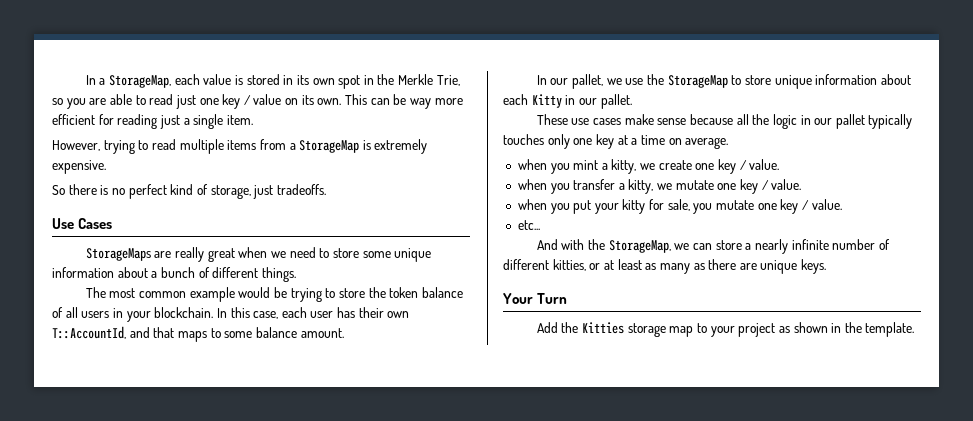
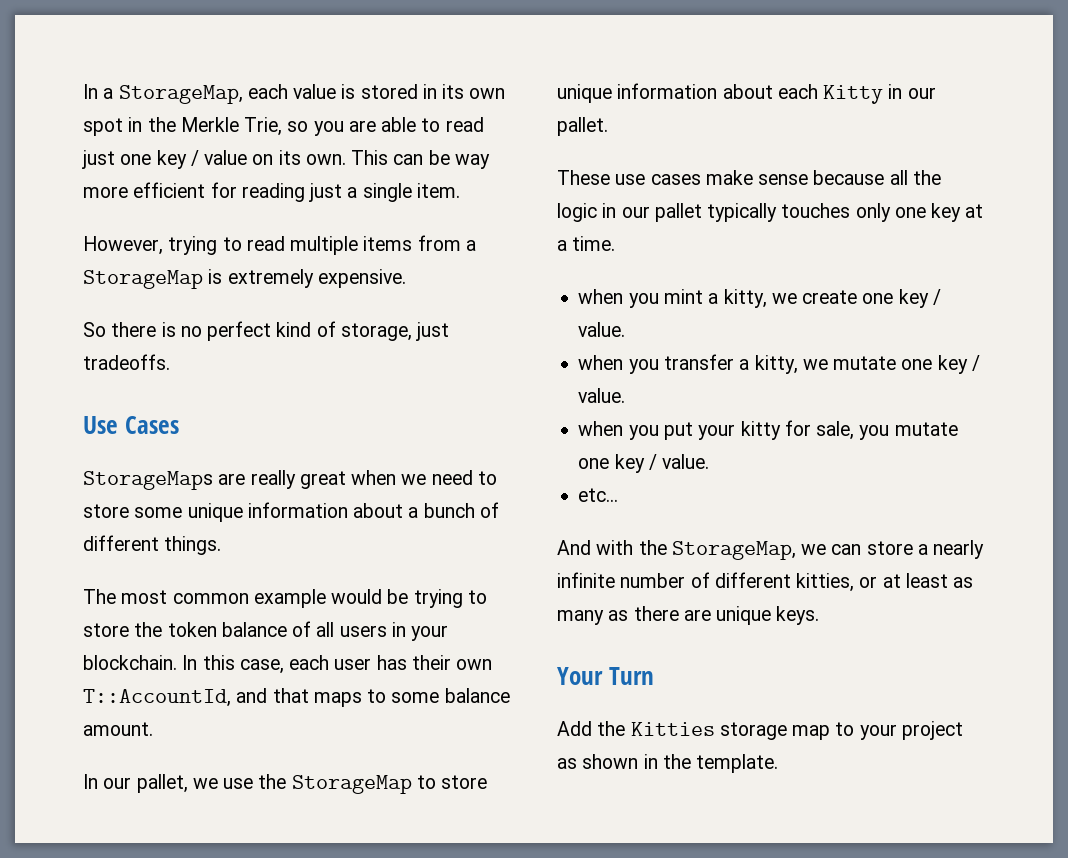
- These use cases make sense because all the logic in our pallet typically touches only one key at a time on average.
+ These use cases make sense because all the logic in our pallet typically touches only one key at a time.

